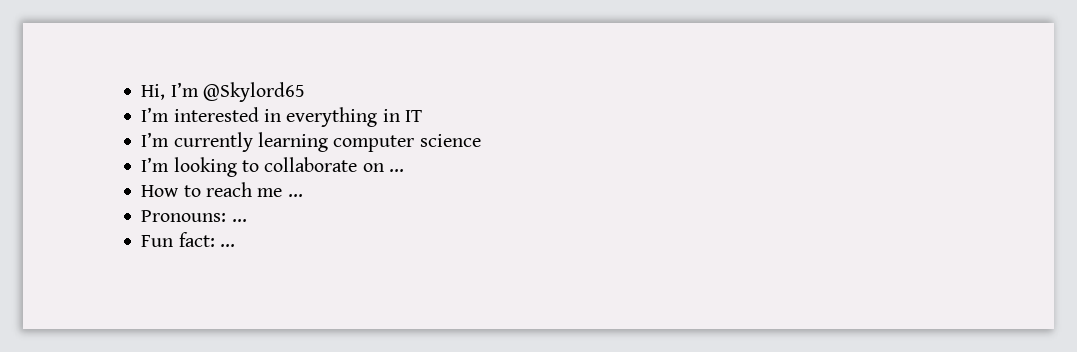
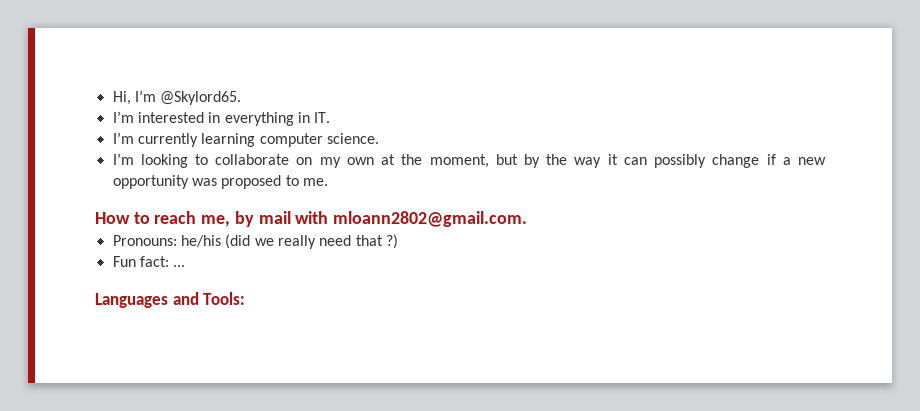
- Hi, I’m @Skylord65
+ Hi, I’m @Skylord65.
- I’m interested in everything in IT
+ I’m interested in everything in IT.
- I’m currently learning computer science
+ I’m currently learning computer science.
- I’m looking to collaborate on ...
- How to reach me ...
- Pronouns: ...
+ I’m looking to collaborate on my own at the moment, but by the way it can possibly change if a new opportunity was proposed to me.
+ How to reach me, by mail with mloann2802@gmail.com.
+ Pronouns: he/his (did we really need that ?)
+ Languages and Tools:

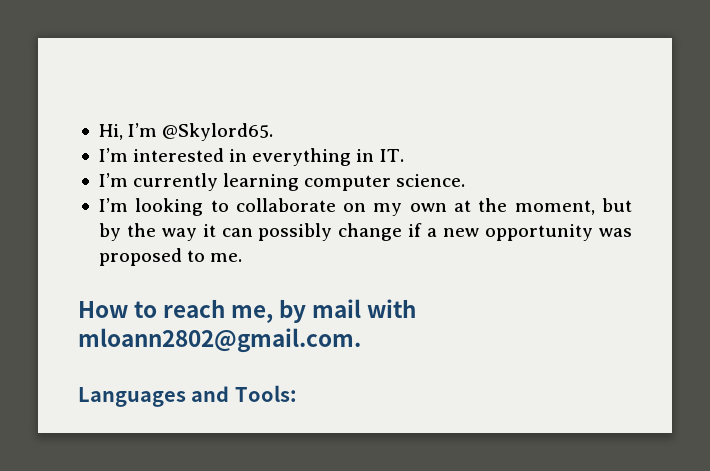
- Pronouns: he/his (did we really need that ?)
- Fun fact: ...

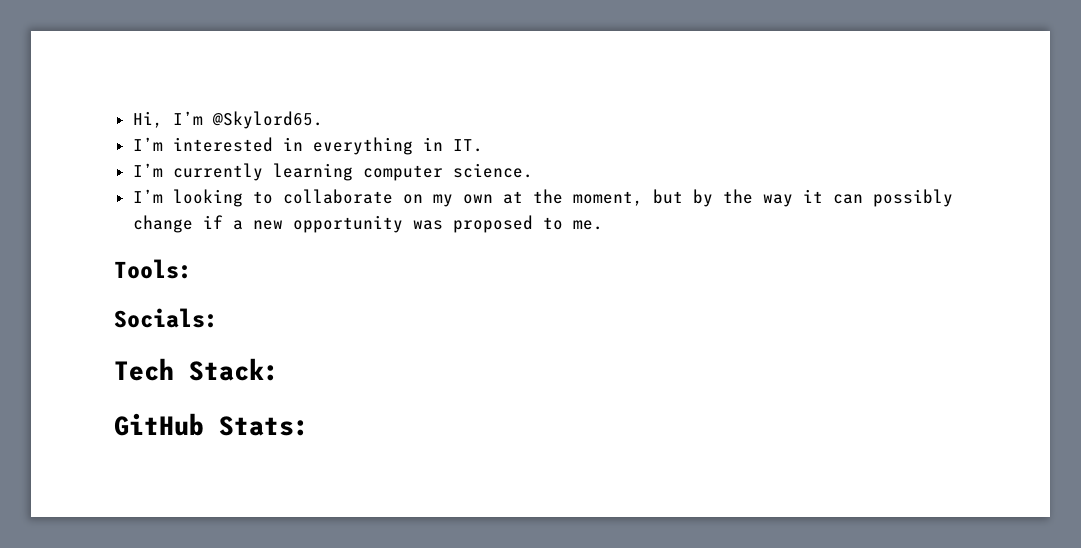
- How to reach me, by mail with mloann2802@gmail.com.
- Languages and Tools:
+ Tools:
+ Socials:
+ Tech Stack:
+ GitHub Stats:

